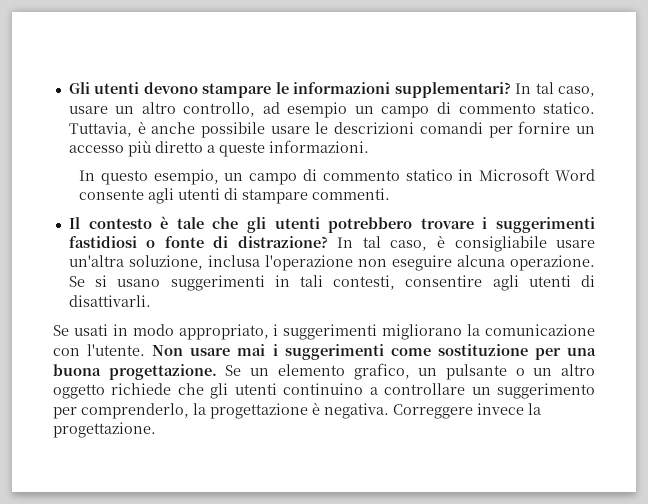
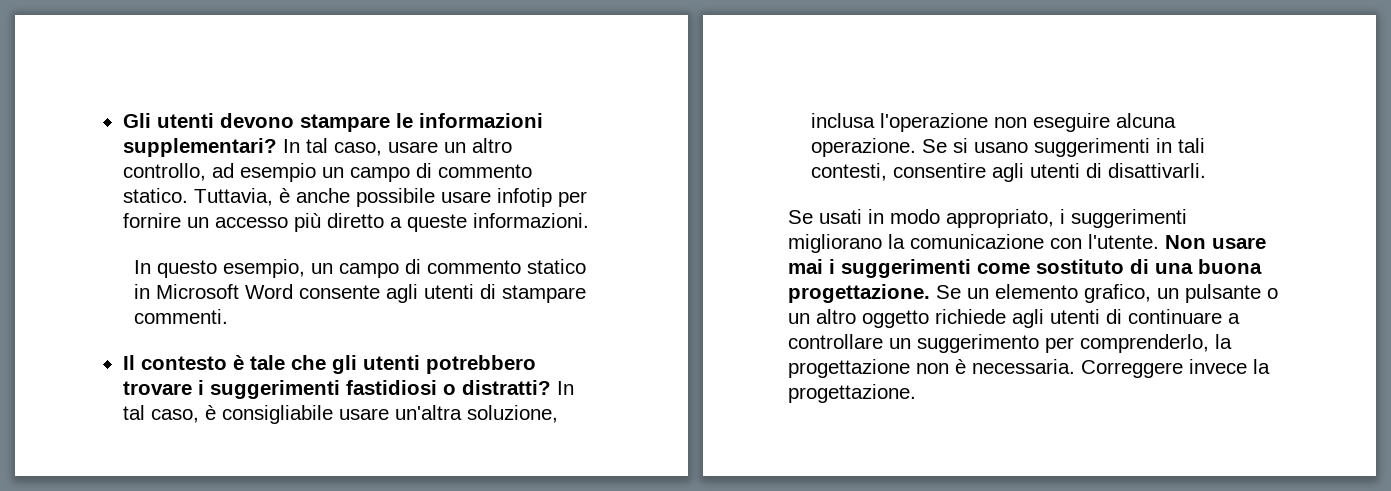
- Tuttavia, è anche possibile usare le descrizioni comandi per fornire un accesso più diretto a queste informazioni.
+ Tuttavia, è anche possibile usare infotip per fornire un accesso più diretto a queste informazioni.
- Il contesto è tale che gli utenti potrebbero trovare i suggerimenti fastidiosi o fonte di distrazione?
+ Il contesto è tale che gli utenti potrebbero trovare i suggerimenti fastidiosi o distratti?
- Non usare mai i suggerimenti come sostituzione per una buona progettazione.
+ Non usare mai i suggerimenti come sostituto di una buona progettazione.
- Se un elemento grafico, un pulsante o un altro oggetto richiede che gli utenti continuino a controllare un suggerimento per comprenderlo, la progettazione è negativa.
+ Se un elemento grafico, un pulsante o un altro oggetto richiede agli utenti di continuare a controllare un suggerimento per comprenderlo, la progettazione non è necessaria.

